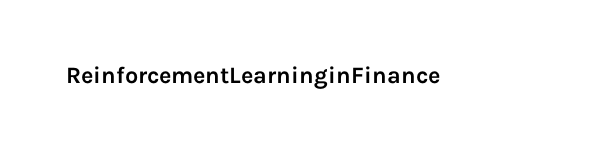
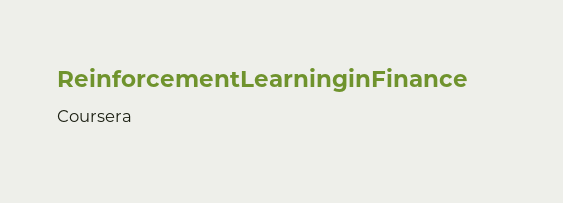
+ Coursera

